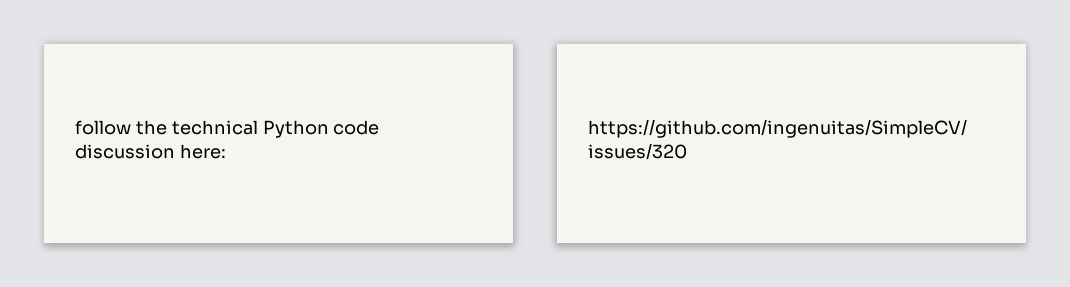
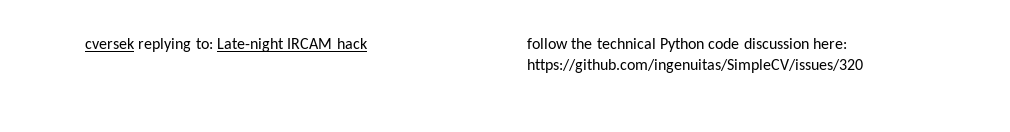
+ cversek replying to: Late-night IRCAM hack

